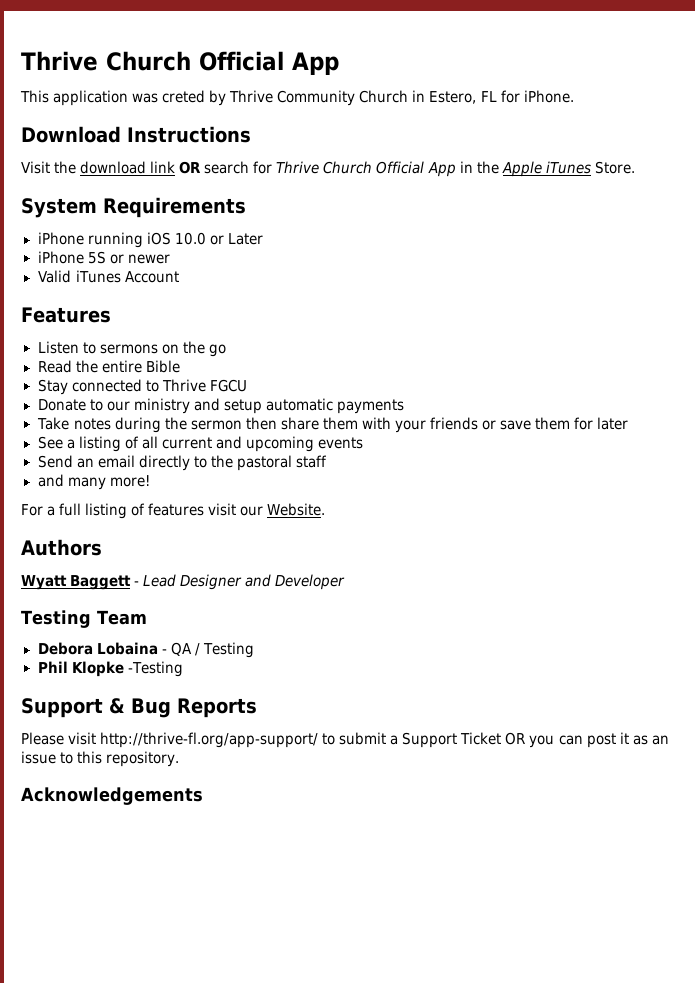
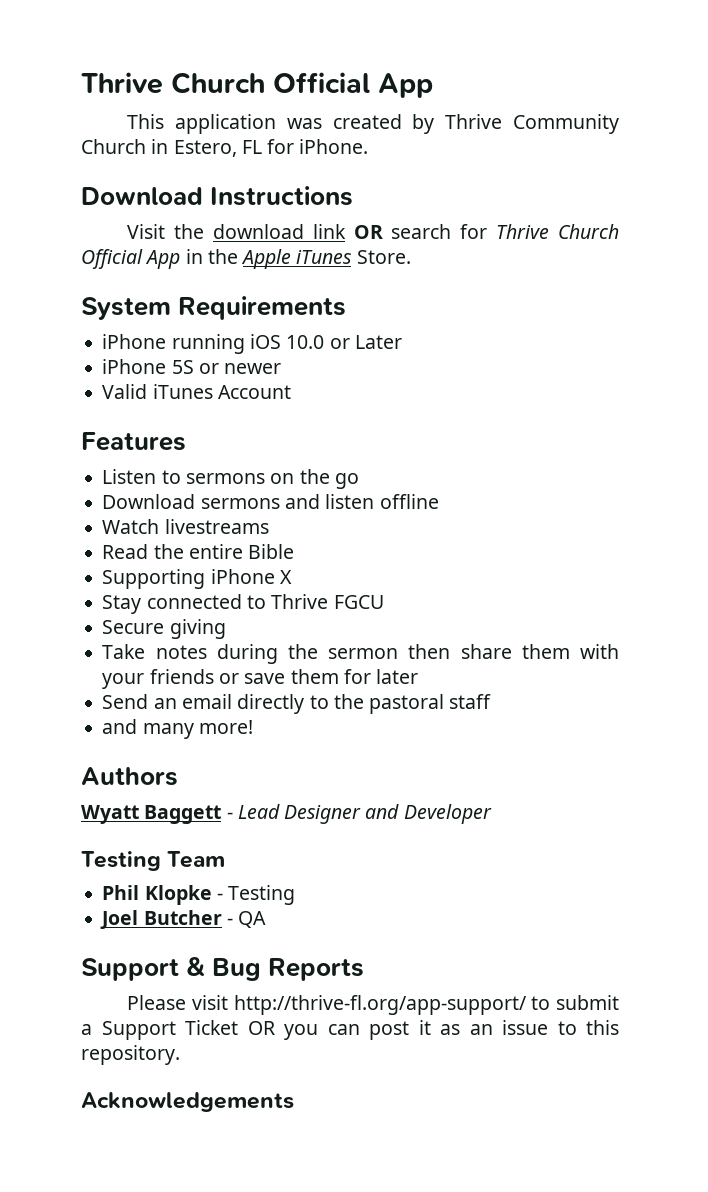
- This application was creted by Thrive Community Church in Estero, FL for iPhone.
+ This application was created by Thrive Community Church in Estero, FL for iPhone.
+ Download sermons and listen offline
+ Watch livestreams
+ Supporting iPhone X
- Donate to our ministry and setup automatic payments
+ Secure giving
- See a listing of all current and upcoming events
- For a full listing of features visit our Website.
- Debora Lobaina - QA / Testing
- Phil Klopke -Testing
+ Phil Klopke - Testing
+ Joel Butcher - QA

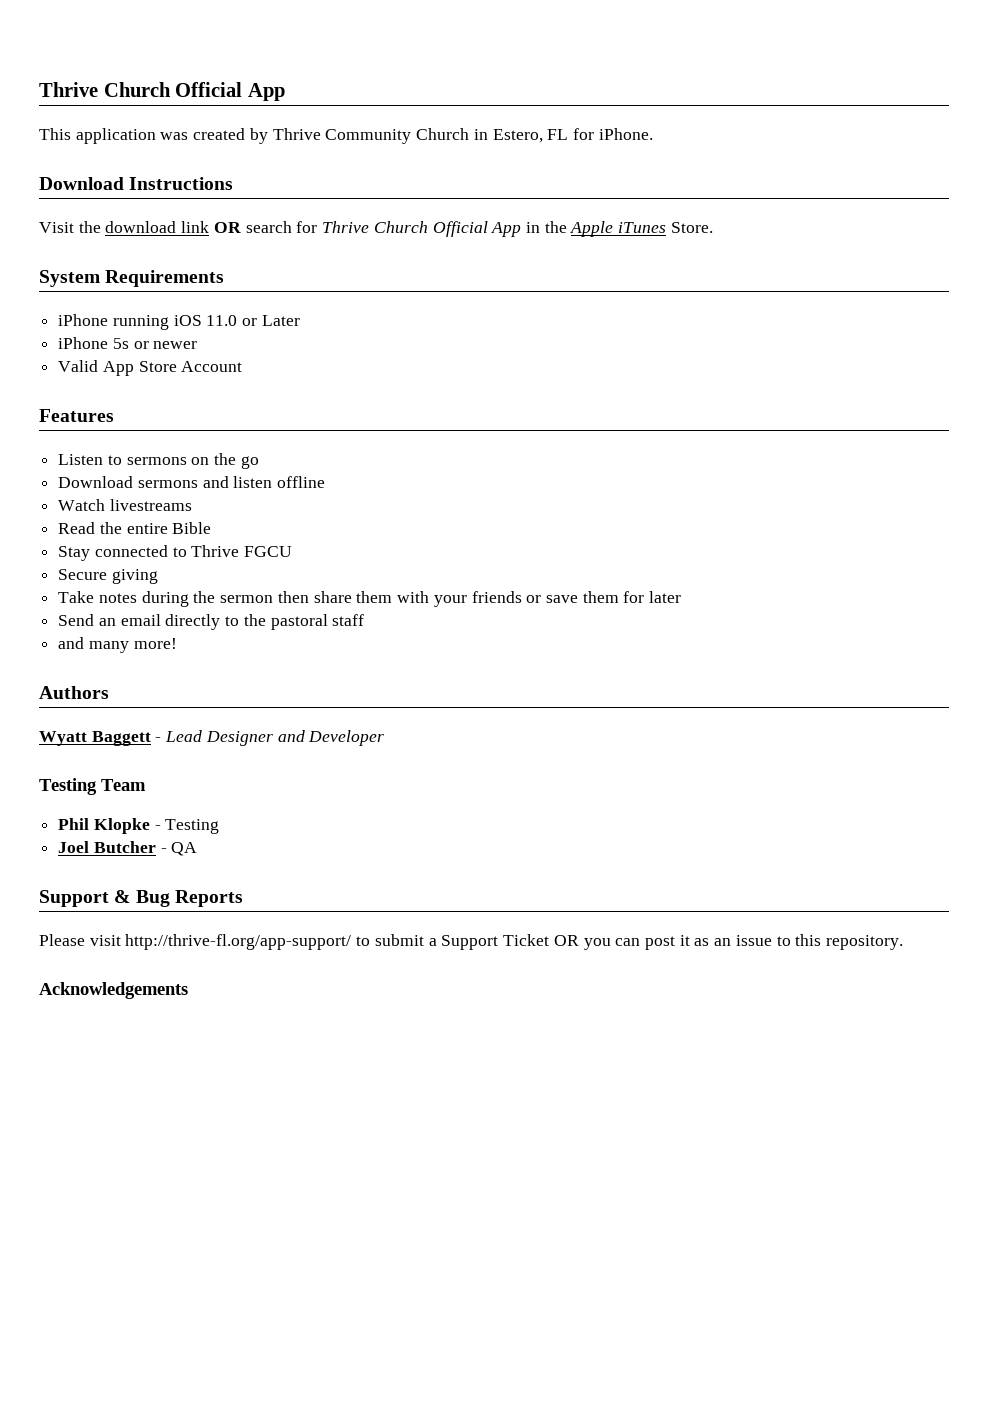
- iPhone running iOS 10.0 or Later
+ iPhone running iOS 11.0 or Later
- iPhone 5S or newer
+ iPhone 5s or newer
- Valid iTunes Account
+ Valid App Store Account
- Supporting iPhone X

